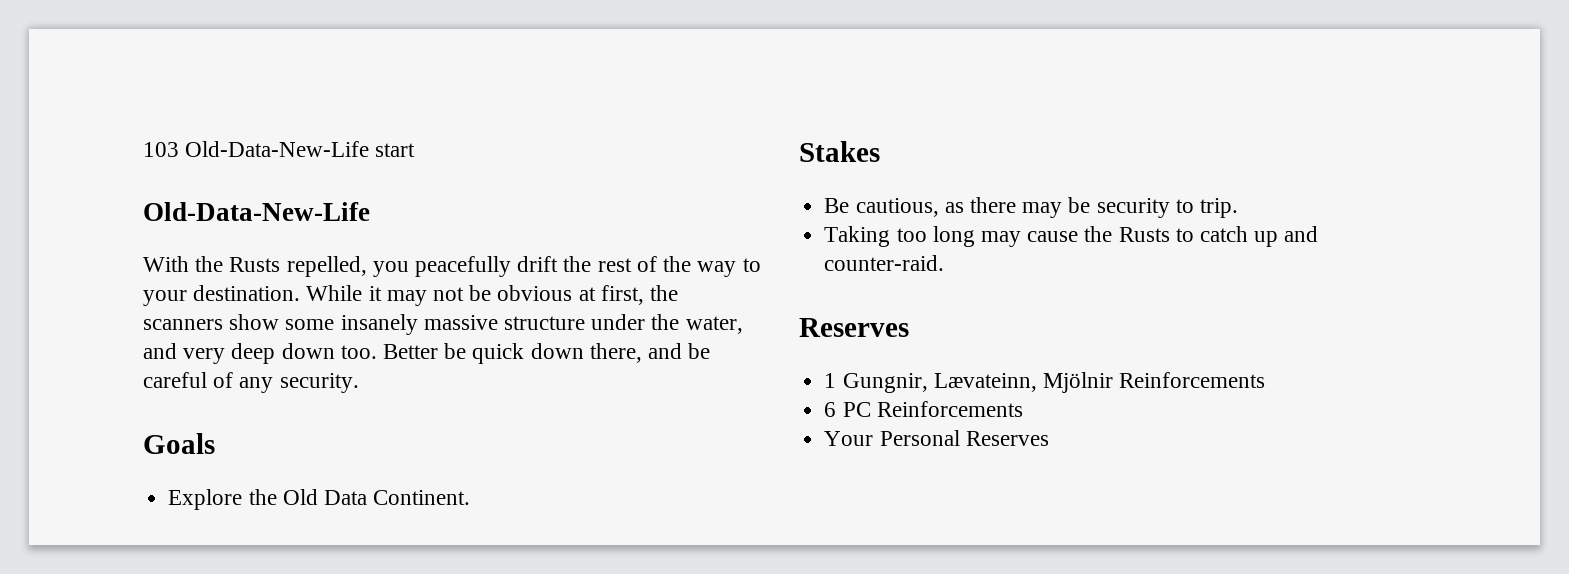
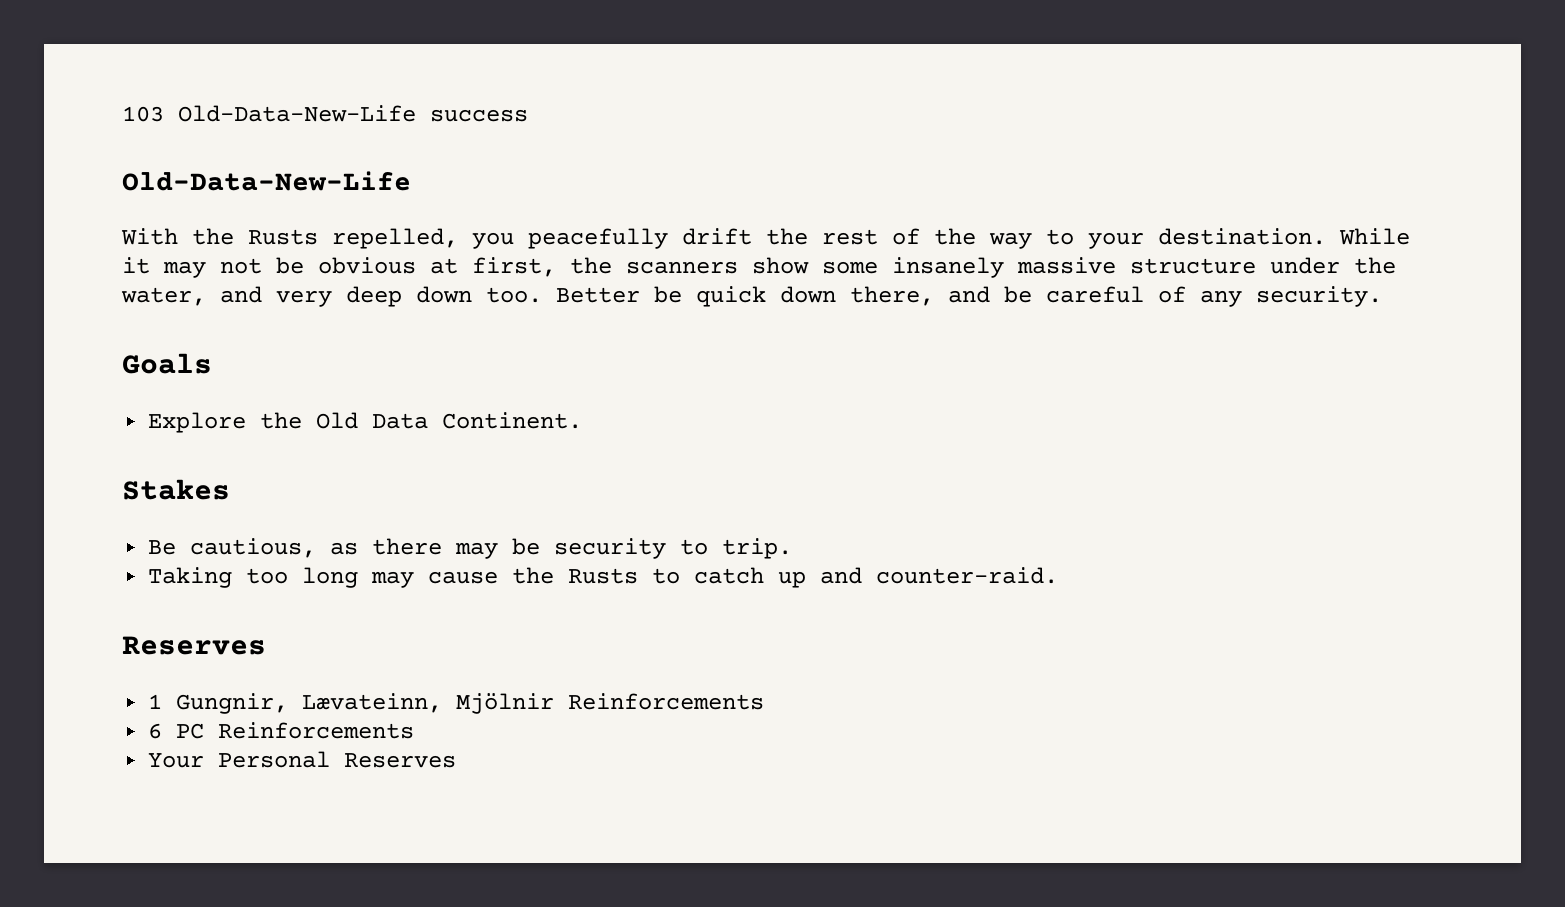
- 103 Old-Data-New-Life start
+ 103 Old-Data-New-Life success

